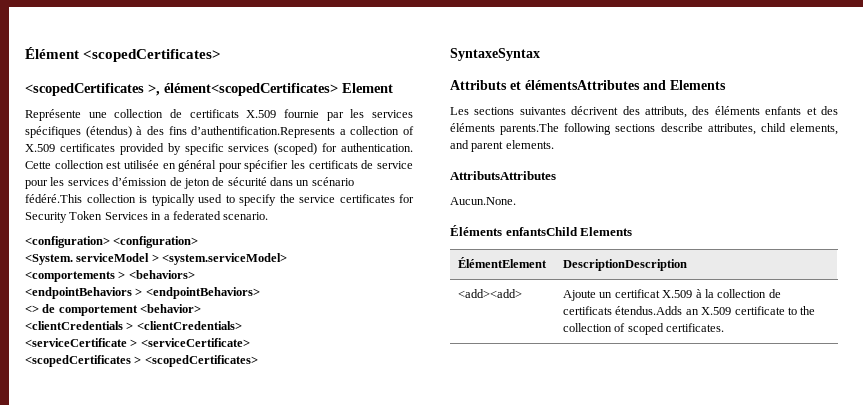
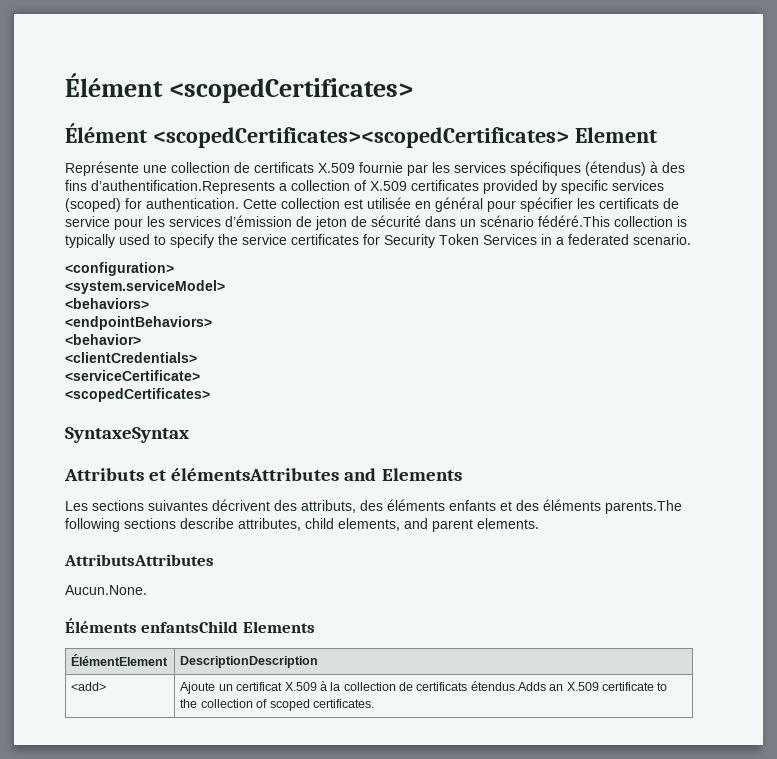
- <scopedCertificates >, élément<scopedCertificates> Element
+ Élément <scopedCertificates><scopedCertificates> Element
- <configuration> <configuration>
- <System. serviceModel > <system.serviceModel>
+ <configuration>
+ <system.serviceModel>
- <comportements > <behaviors>
+ <behaviors>
- <endpointBehaviors > <endpointBehaviors>
+ <endpointBehaviors>
- <> de comportement <behavior>
+ <behavior>
- <clientCredentials > <clientCredentials>
+ <clientCredentials>
- <serviceCertificate > <serviceCertificate>
- <scopedCertificates > <scopedCertificates>
+ <serviceCertificate>
+ <scopedCertificates>
- <add><add> | Ajoute un certificat X.509 à la collection de certificats étendus.Adds an X.509 certificate to the collection of scoped certificates.
+ <add> | Ajoute un certificat X.509 à la collection de certificats étendus.Adds an X.509 certificate to the collection of scoped certificates.

